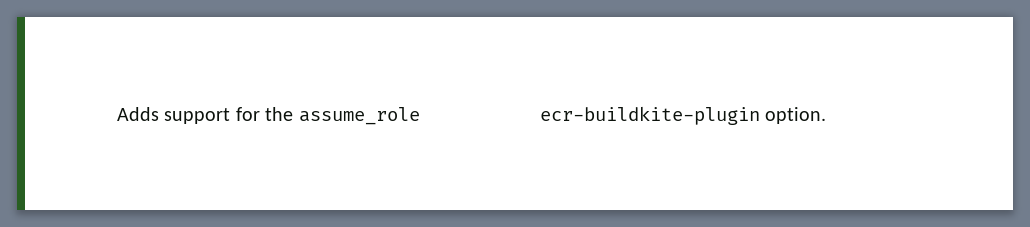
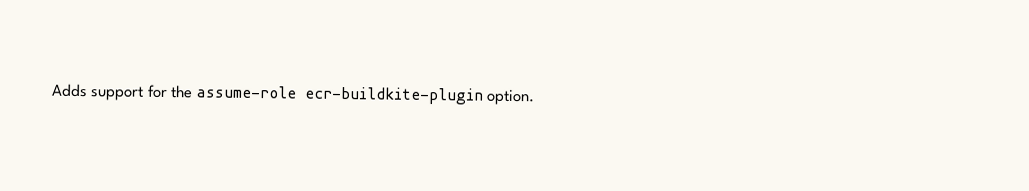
- Adds support for the assume_role ecr-buildkite-plugin option.
+ Adds support for the assume-role ecr-buildkite-plugin option.

